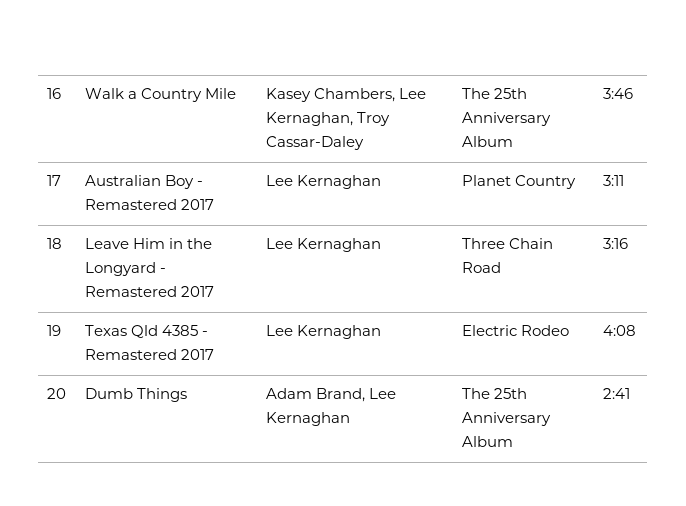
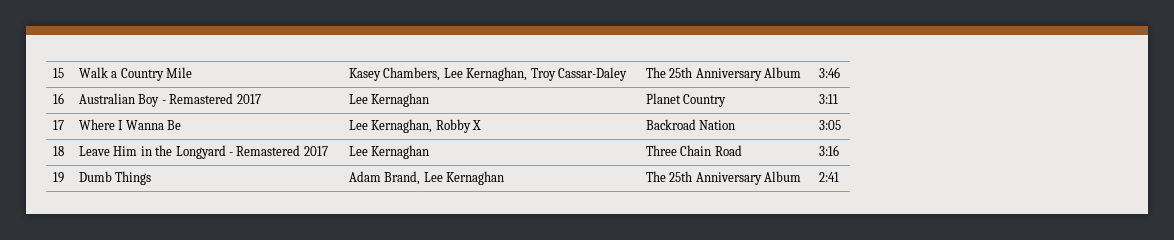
- 16 | Walk a Country Mile | Kasey Chambers, Lee Kernaghan, Troy Cassar-Daley | The 25th Anniversary Album | 3:46
+ 15 | Walk a Country Mile | Kasey Chambers, Lee Kernaghan, Troy Cassar-Daley | The 25th Anniversary Album | 3:46
- 17 | Australian Boy - Remastered 2017 | Lee Kernaghan | Planet Country | 3:11
+ 16 | Australian Boy - Remastered 2017 | Lee Kernaghan | Planet Country | 3:11
+ 17 | Where I Wanna Be | Lee Kernaghan, Robby X | Backroad Nation | 3:05
- 19 | Texas Qld 4385 - Remastered 2017 | Lee Kernaghan | Electric Rodeo | 4:08
- 20 | Dumb Things | Adam Brand, Lee Kernaghan | The 25th Anniversary Album | 2:41
+ 19 | Dumb Things | Adam Brand, Lee Kernaghan | The 25th Anniversary Album | 2:41

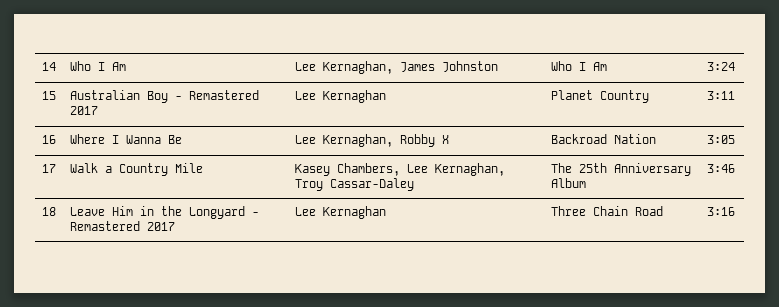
- 15 | Walk a Country Mile | Kasey Chambers, Lee Kernaghan, Troy Cassar-Daley | The 25th Anniversary Album | 3:46
+ 14 | Who I Am | Lee Kernaghan, James Johnston | Who I Am | 3:24
+ 15 | Australian Boy - Remastered 2017 | Lee Kernaghan | Planet Country | 3:11
+ 16 | Where I Wanna Be | Lee Kernaghan, Robby X | Backroad Nation | 3:05
+ 17 | Walk a Country Mile | Kasey Chambers, Lee Kernaghan, Troy Cassar-Daley | The 25th Anniversary Album | 3:46
- 16 | Australian Boy - Remastered 2017 | Lee Kernaghan | Planet Country | 3:11
- 17 | Where I Wanna Be | Lee Kernaghan, Robby X | Backroad Nation | 3:05
- 19 | Dumb Things | Adam Brand, Lee Kernaghan | The 25th Anniversary Album | 2:41

